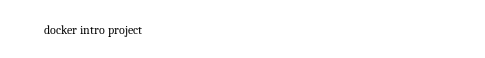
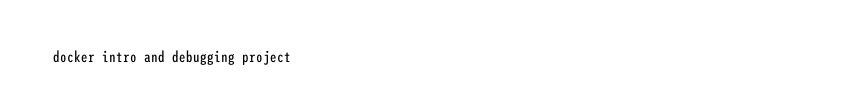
- docker intro project
+ docker intro and debugging project

